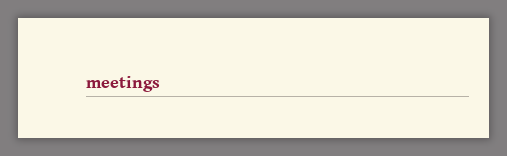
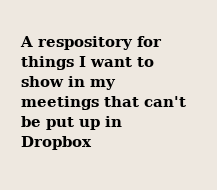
- meetings
+ A respository for things I want to show in my meetings that can't be put up in Dropbox

